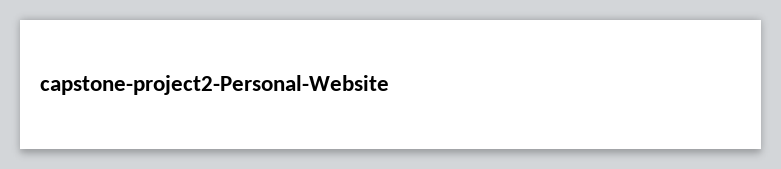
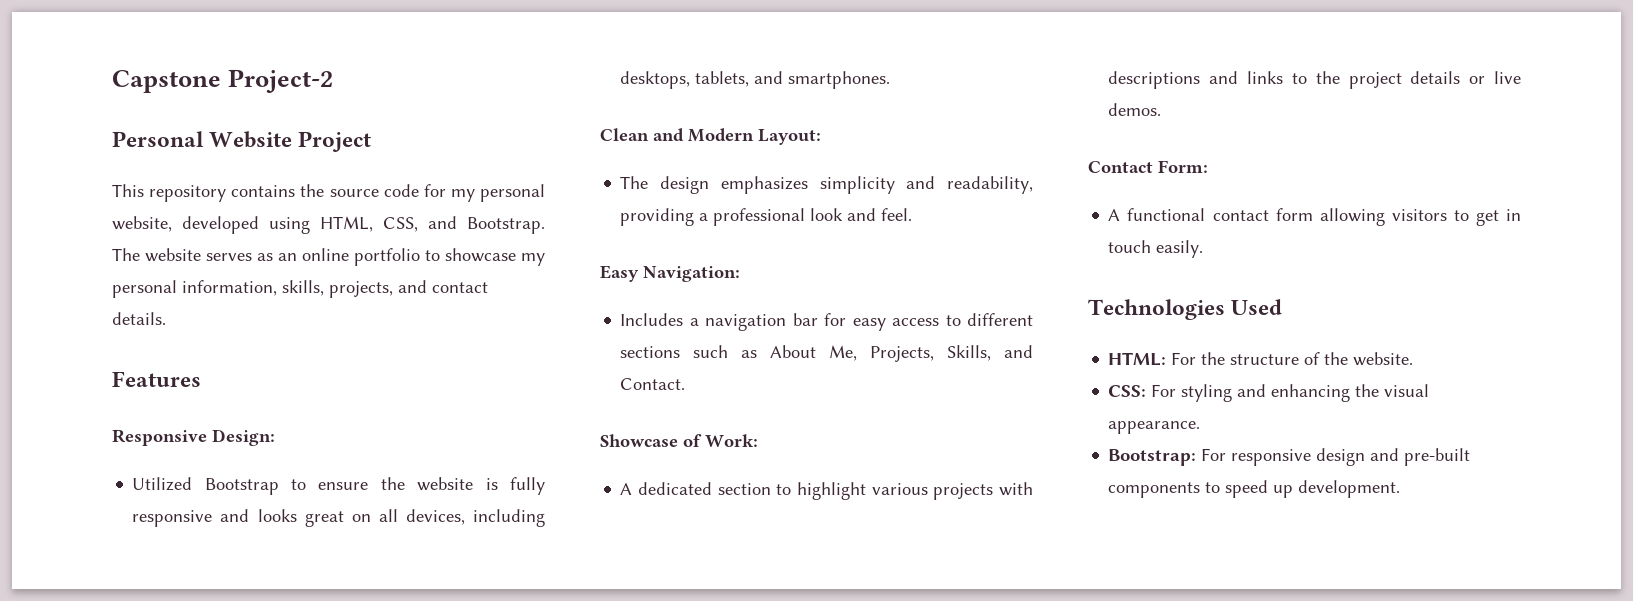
- capstone-project2-Personal-Website
+ Capstone Project-2
+ Personal Website Project
+ This repository contains the source code for my personal website, developed using HTML, CSS, and Bootstrap. The website serves as an online portfolio to showcase my personal information, skills, projects, and contact details.
+ Features
+ Responsive Design:
+ Utilized Bootstrap to ensure the website is fully responsive and looks great on all devices, including desktops, tablets, and smartphones.
+ Clean and Modern Layout:
+ The design emphasizes simplicity and readability, providing a professional look and feel.
+ Easy Navigation:
+ Includes a navigation bar for easy access to different sections such as About Me, Projects, Skills, and Contact.
+ Showcase of Work:
+ A dedicated section to highlight various projects with descriptions and links to the project details or live demos.
+ Contact Form:
+ A functional contact form allowing visitors to get in touch easily.
+ Technologies Used
+ HTML: For the structure of the website.
+ CSS: For styling and enhancing the visual appearance.
+ Bootstrap: For responsive design and pre-built components to speed up development.

